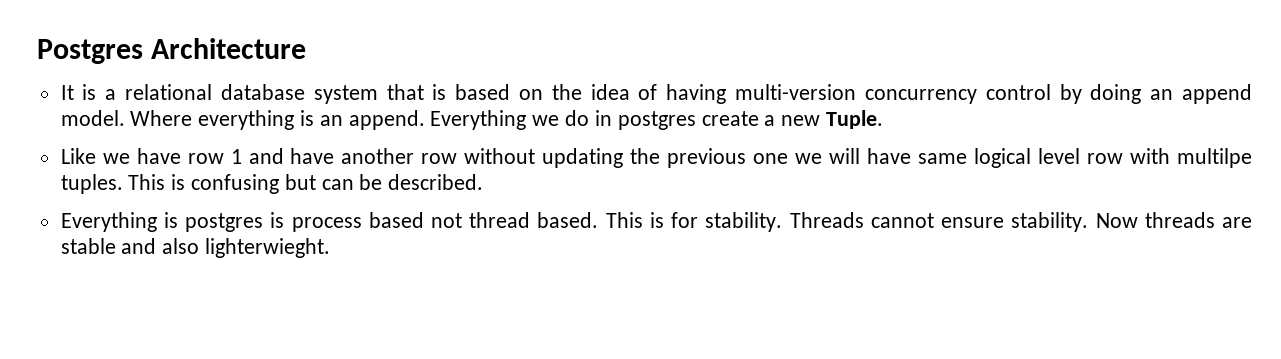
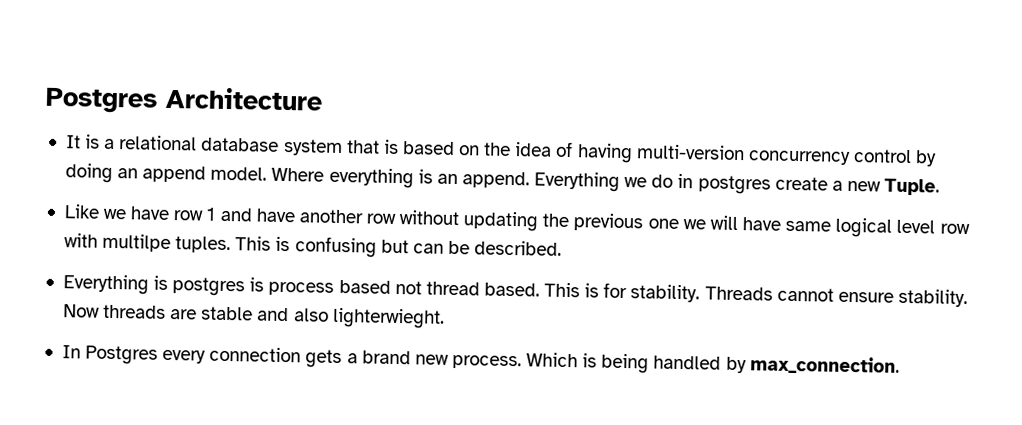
+ In Postgres every connection gets a brand new process. Which is being handled by max_connection.

